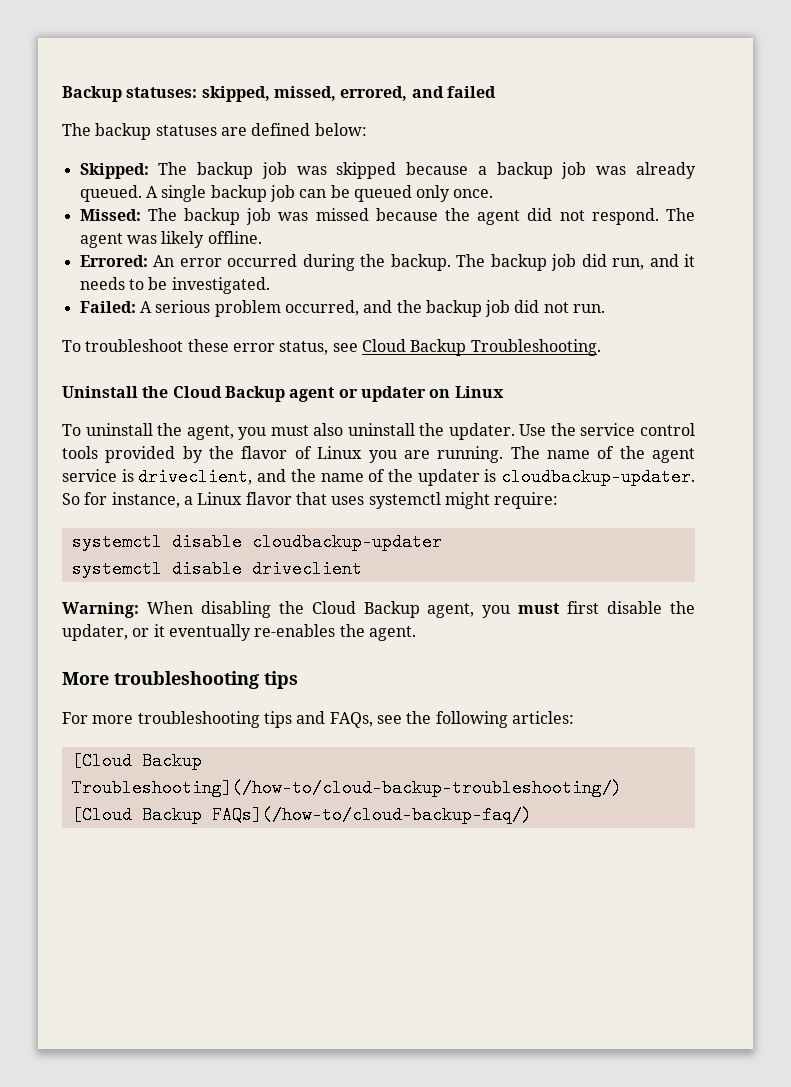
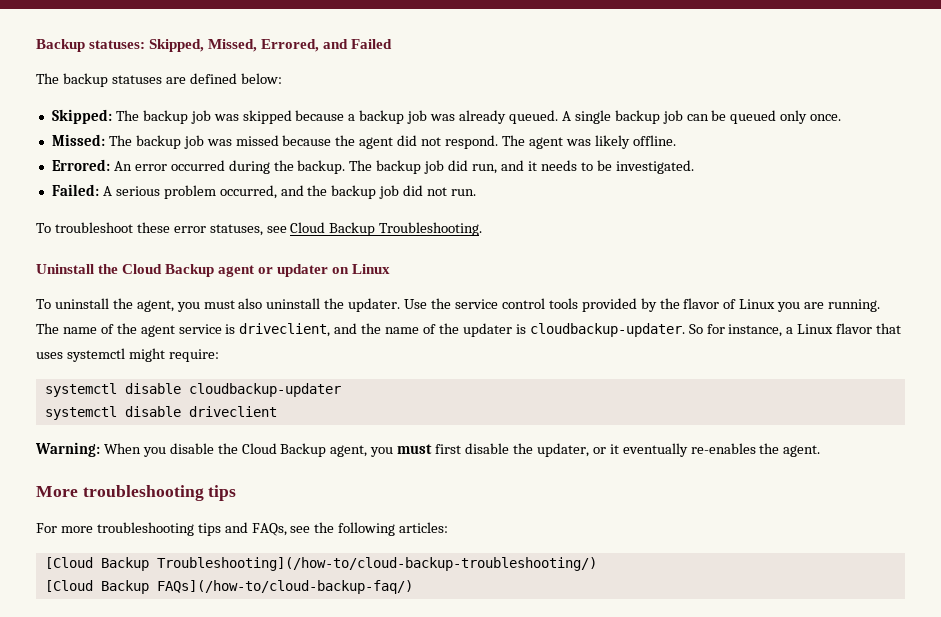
- Backup statuses: skipped, missed, errored, and failed
+ Backup statuses: Skipped, Missed, Errored, and Failed
- To troubleshoot these error status, see Cloud Backup Troubleshooting.
+ To troubleshoot these error statuses, see Cloud Backup Troubleshooting.
- Warning: When disabling the Cloud Backup agent, you must first disable the updater, or it eventually re-enables the agent.
+ Warning: When you disable the Cloud Backup agent, you must first disable the updater, or it eventually re-enables the agent.

